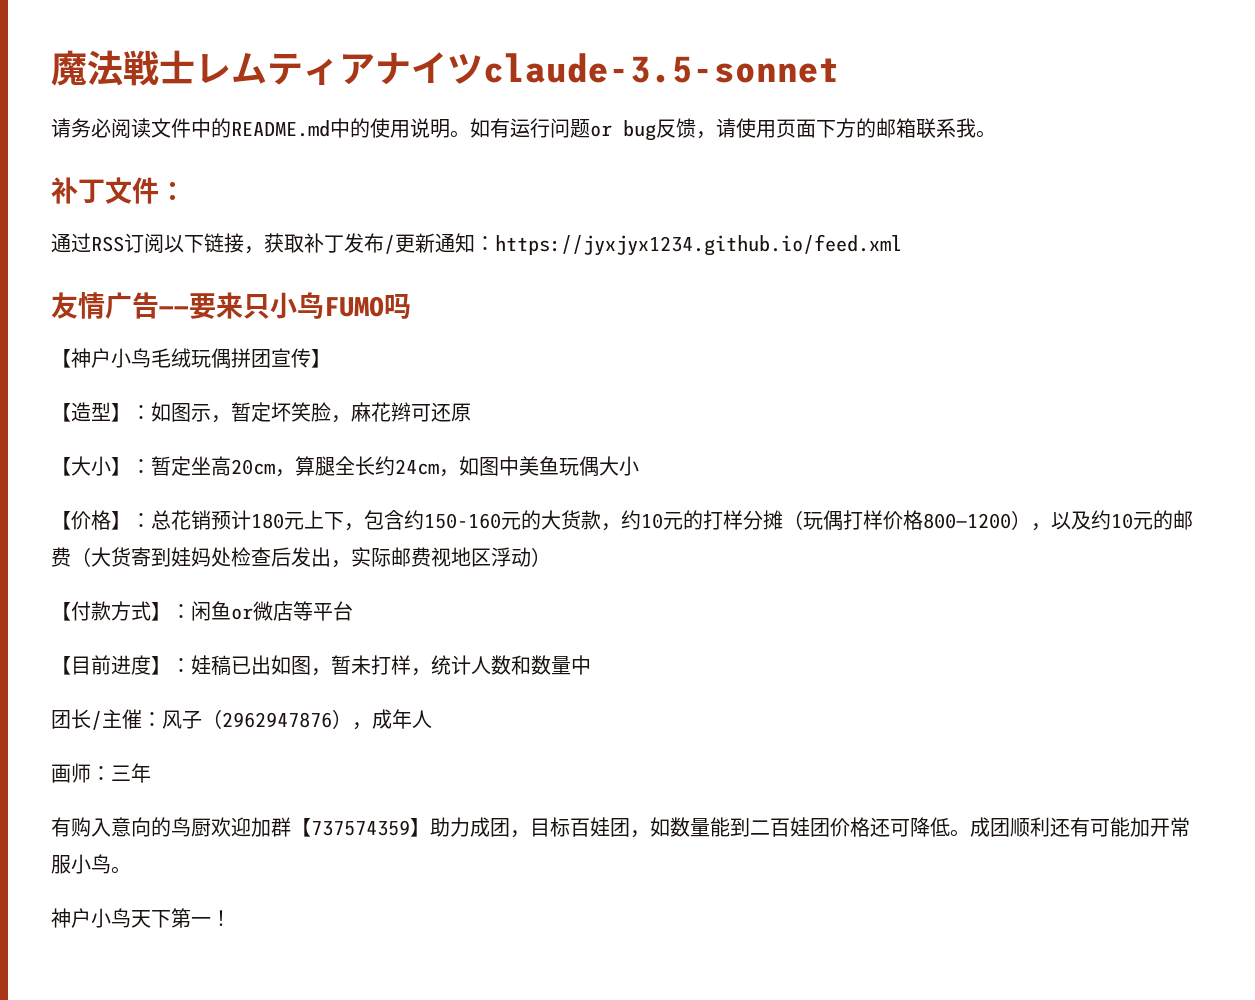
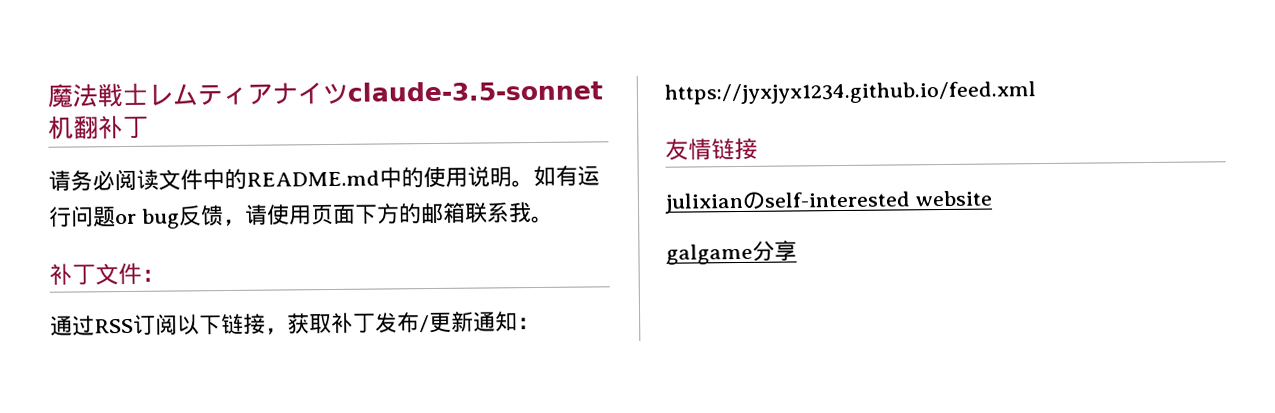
- 魔法戦士レムティアナイツclaude-3.5-sonnet
+ 魔法戦士レムティアナイツclaude-3.5-sonnet机翻补丁
- 友情广告——要来只小鸟FUMO吗
- 【神户小鸟毛绒玩偶拼团宣传】
- 【造型】：如图示，暂定坏笑脸，麻花辫可还原
- 【大小】：暂定坐高20cm，算腿全长约24cm，如图中美鱼玩偶大小
- 【价格】：总花销预计180元上下，包含约150-160元的大货款，约10元的打样分摊（玩偶打样价格800—1200），以及约10元的邮费（大货寄到娃妈处检查后发出，实际邮费视地区浮动）
- 【付款方式】：闲鱼or微店等平台
- 【目前进度】：娃稿已出如图，暂未打样，统计人数和数量中
- 团长/主催：风子（2962947876），成年人
- 画师：三年
- 有购入意向的鸟厨欢迎加群【737574359】助力成团，目标百娃团，如数量能到二百娃团价格还可降低。成团顺利还有可能加开常服小鸟。
- 神户小鸟天下第一！
+ 友情链接
+ julixianのself-interested website
+ galgame分享

